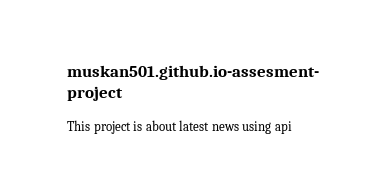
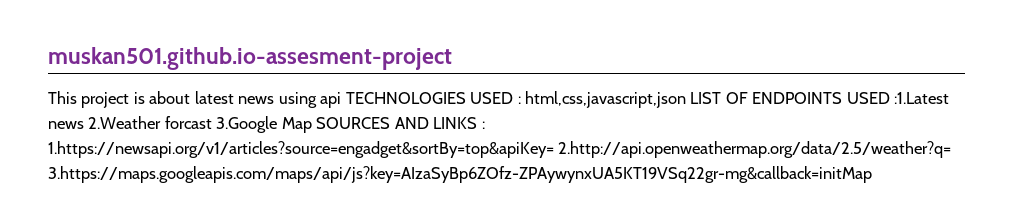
- This project is about latest news using api
+ This project is about latest news using api TECHNOLOGIES USED : html,css,javascript,json LIST OF ENDPOINTS USED :1.Latest news 2.Weather forcast 3.Google Map SOURCES AND LINKS : 1.https://newsapi.org/v1/articles?source=engadget&sortBy=top&apiKey= 2.http://api.openweathermap.org/data/2.5/weather?q= 3.https://maps.googleapis.com/maps/api/js?key=AIzaSyBp6ZOfz-ZPAywynxUA5KT19VSq22gr-mg&callback=initMap

